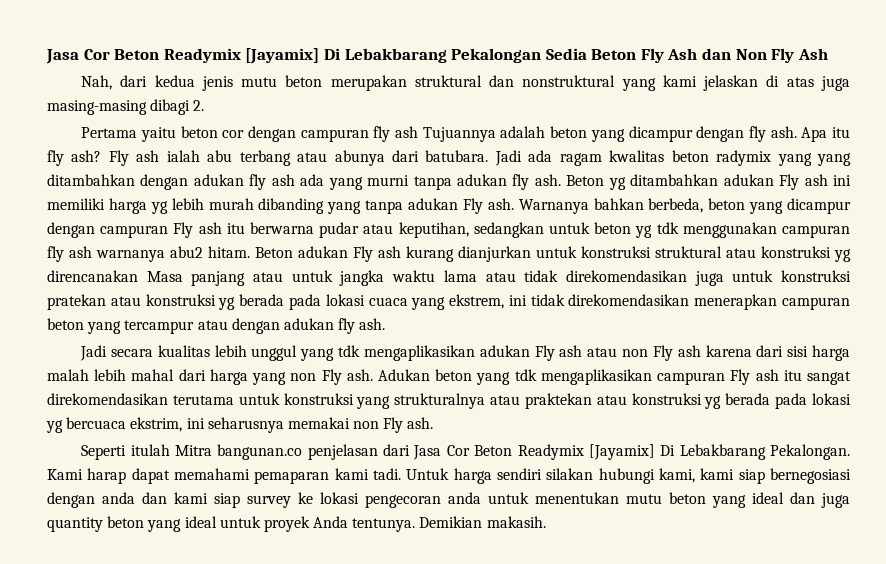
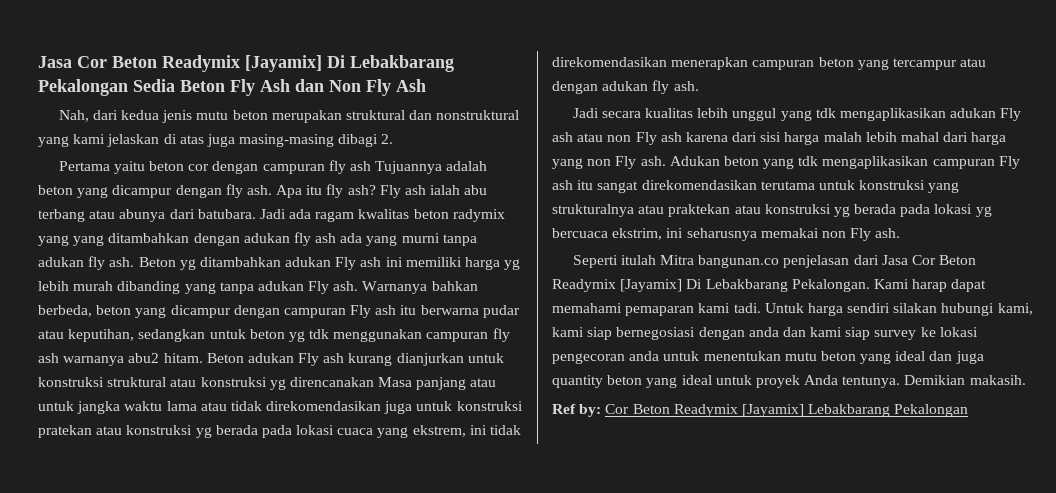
+ Ref by: Cor Beton Readymix [Jayamix] Lebakbarang Pekalongan

